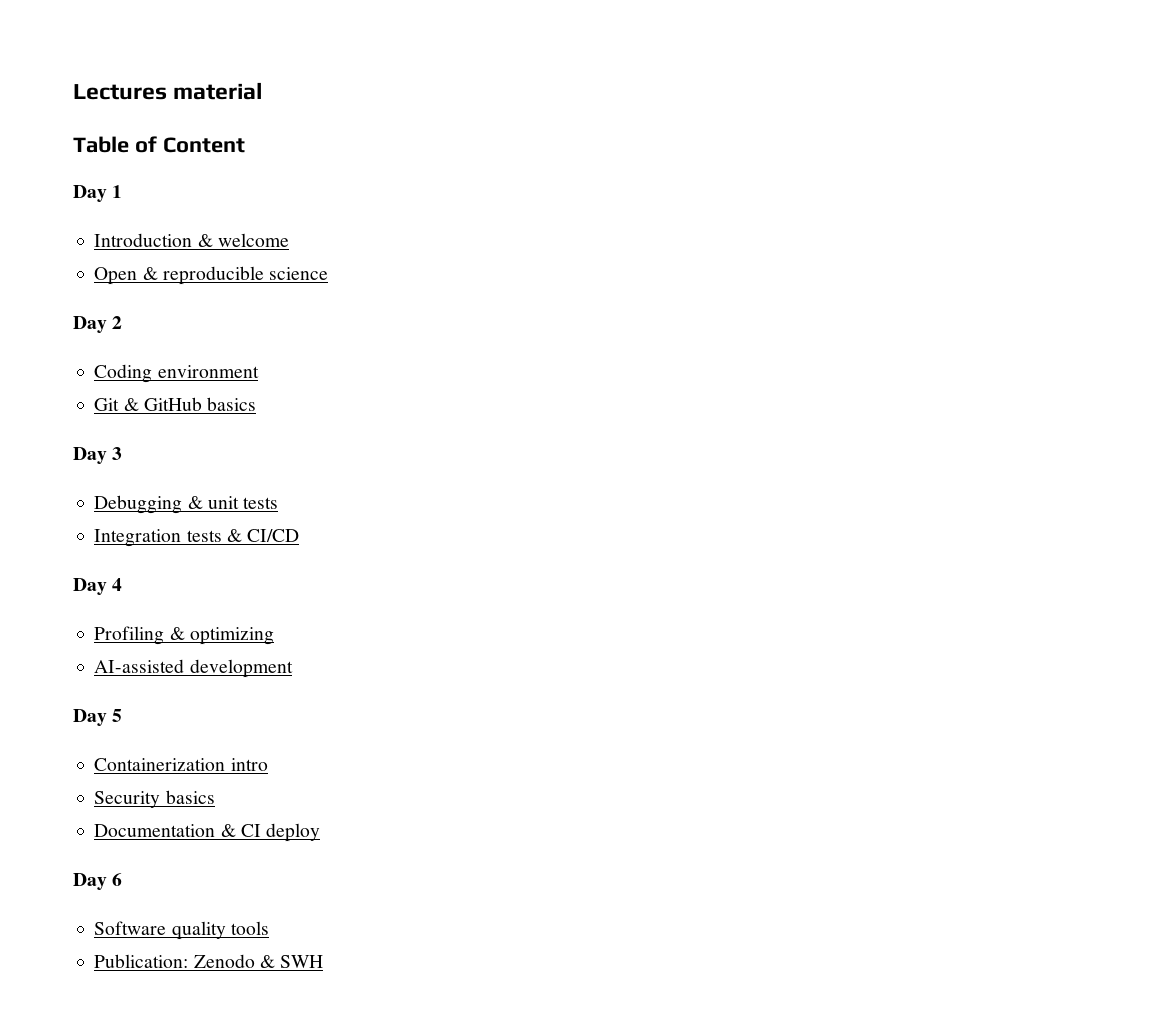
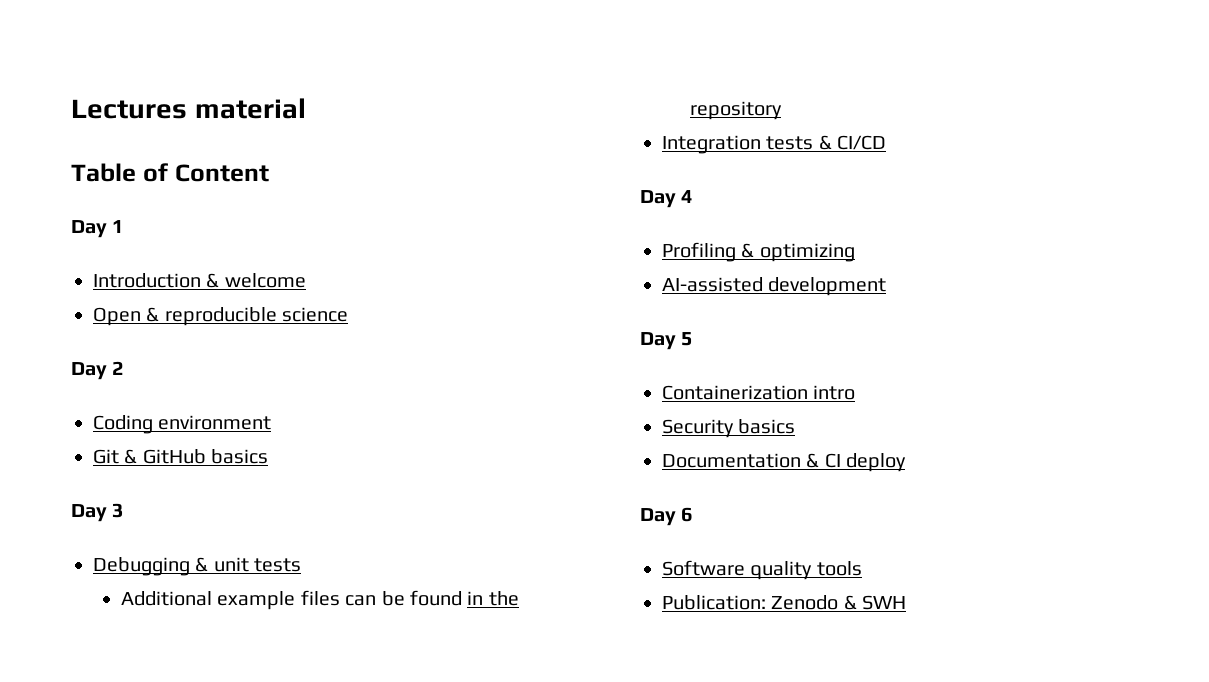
+ Additional example files can be found in the repository

